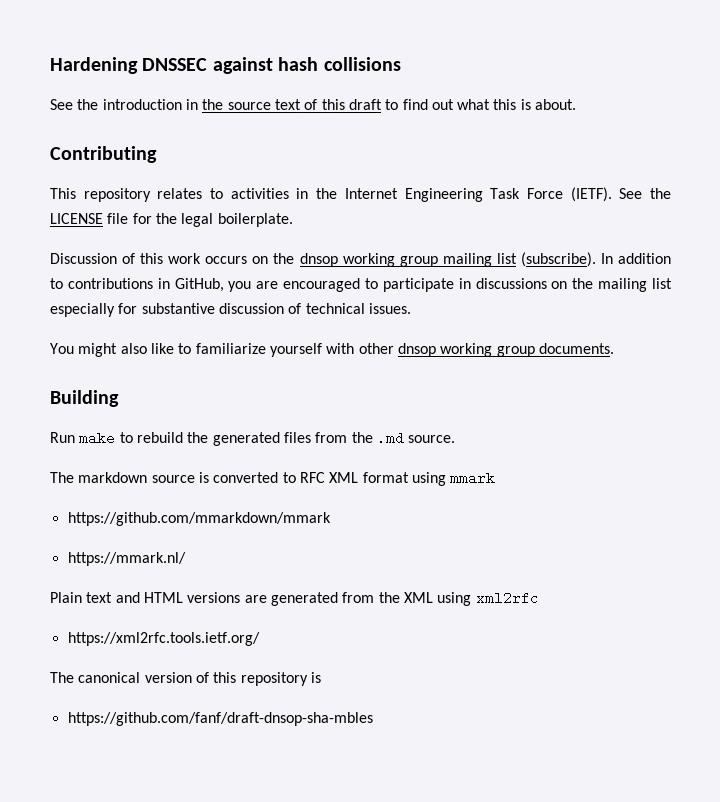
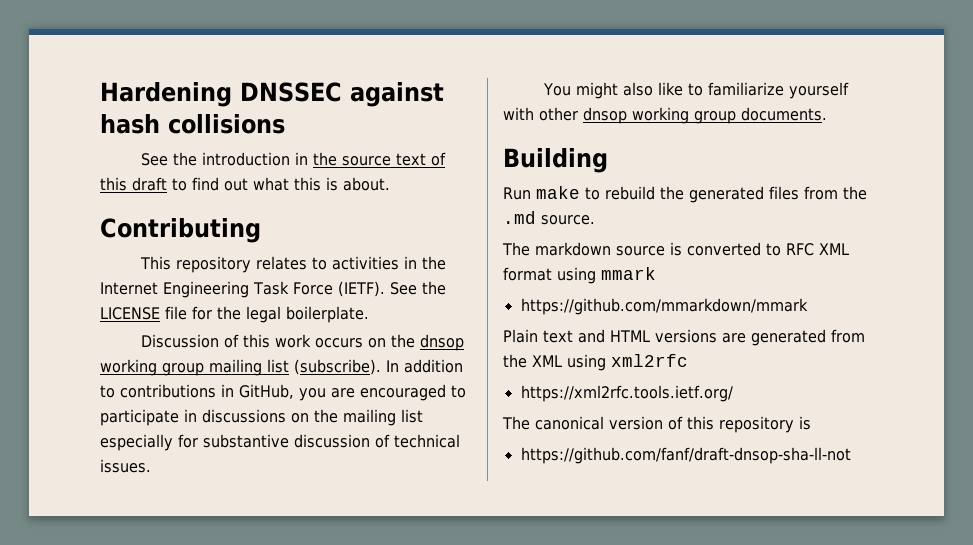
- https://mmark.nl/
- https://github.com/fanf/draft-dnsop-sha-mbles
+ https://github.com/fanf/draft-dnsop-sha-ll-not

